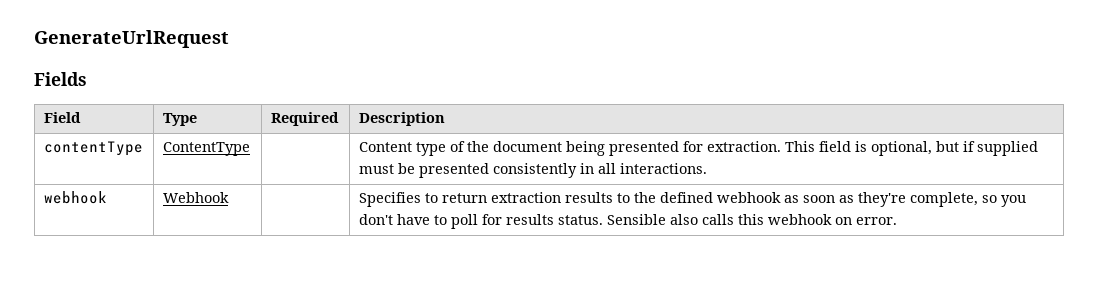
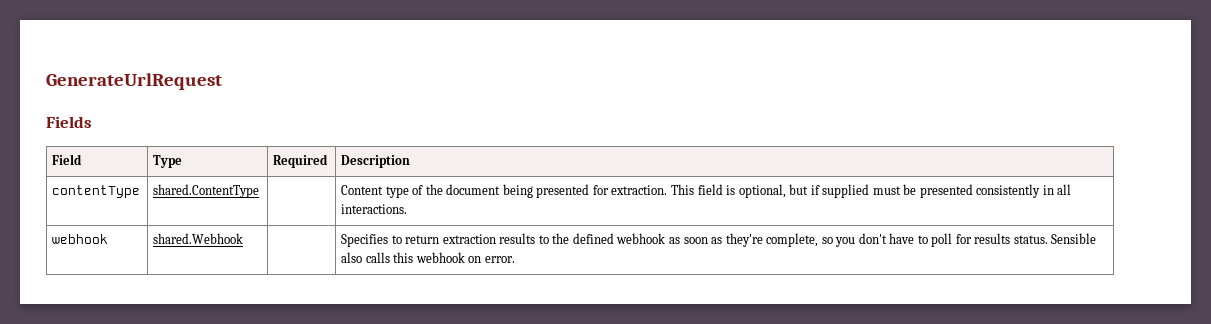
- contentType | ContentType | | Content type of the document being presented for extraction. This field is optional, but if supplied must be presented consistently in all interactions.
+ contentType | shared.ContentType | | Content type of the document being presented for extraction. This field is optional, but if supplied must be presented consistently in all interactions.
- webhook | Webhook | | Specifies to return extraction results to the defined webhook as soon as they're complete, so you don't have to poll for results status. Sensible also calls this webhook on error.
+ webhook | shared.Webhook | | Specifies to return extraction results to the defined webhook as soon as they're complete, so you don't have to poll for results status. Sensible also calls this webhook on error.

